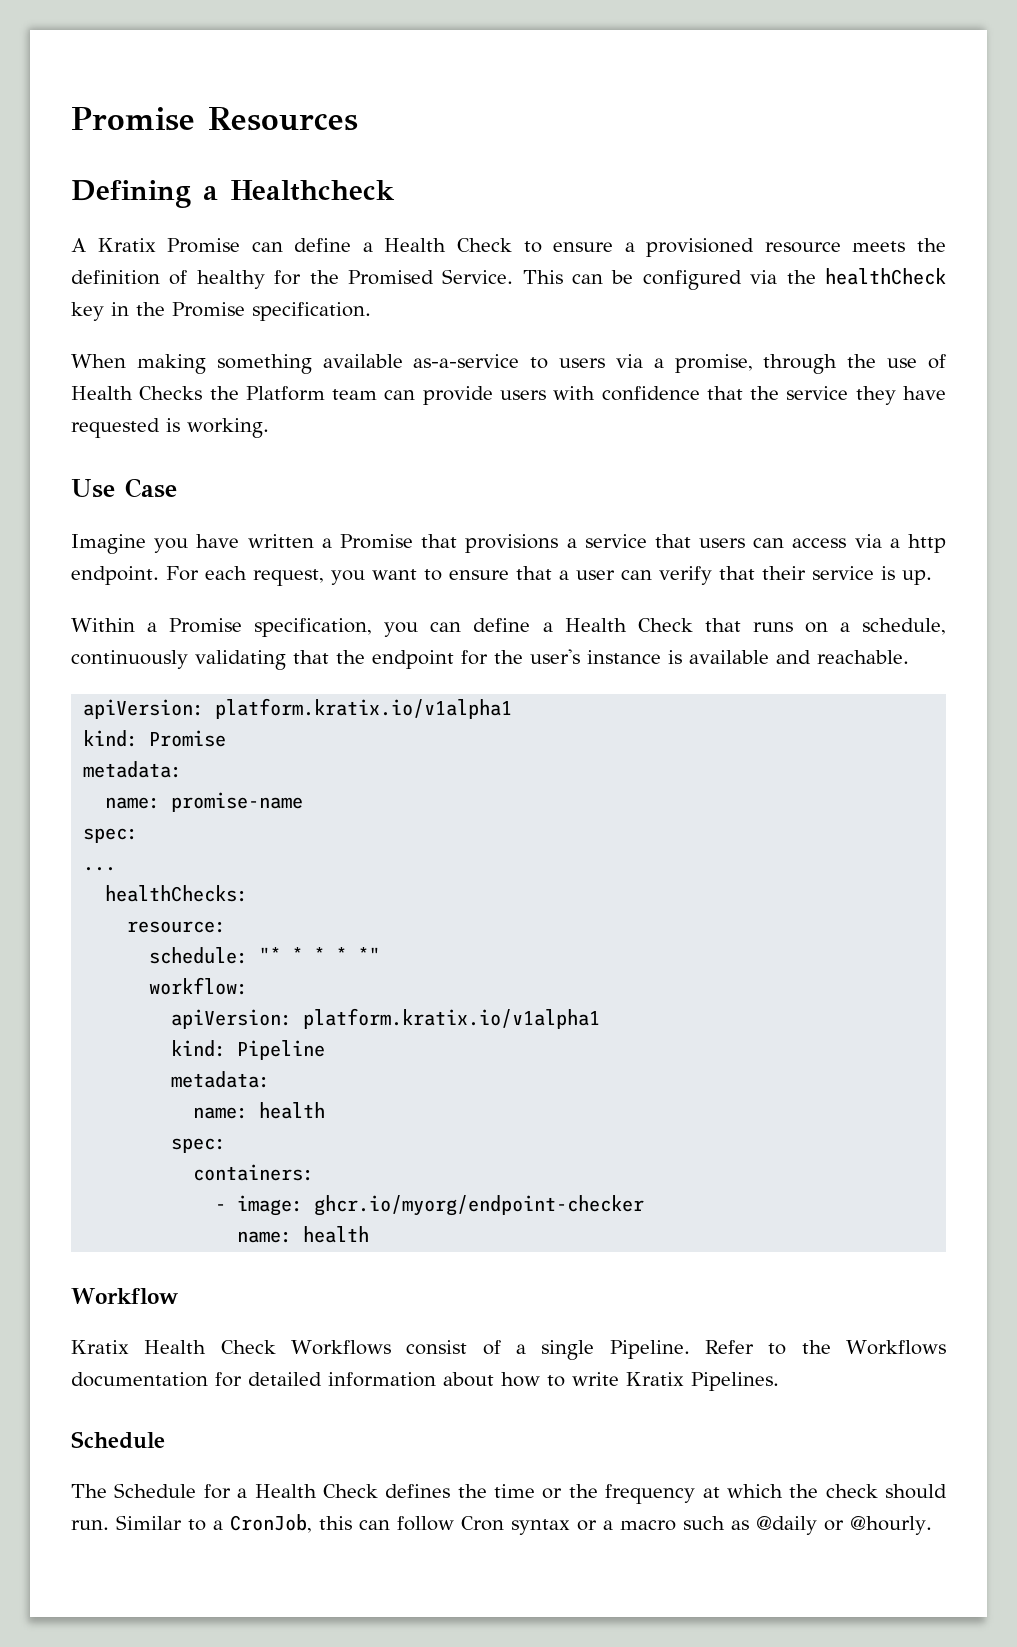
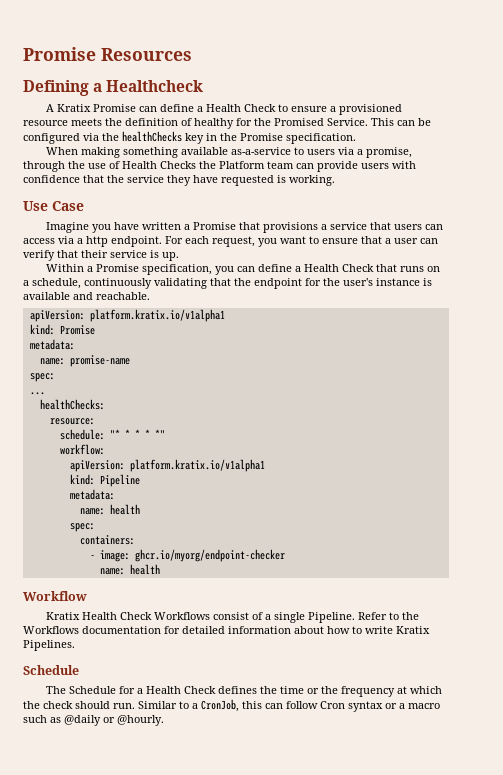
- This can be configured via the healthCheck key in the Promise specification.
+ This can be configured via the healthChecks key in the Promise specification.

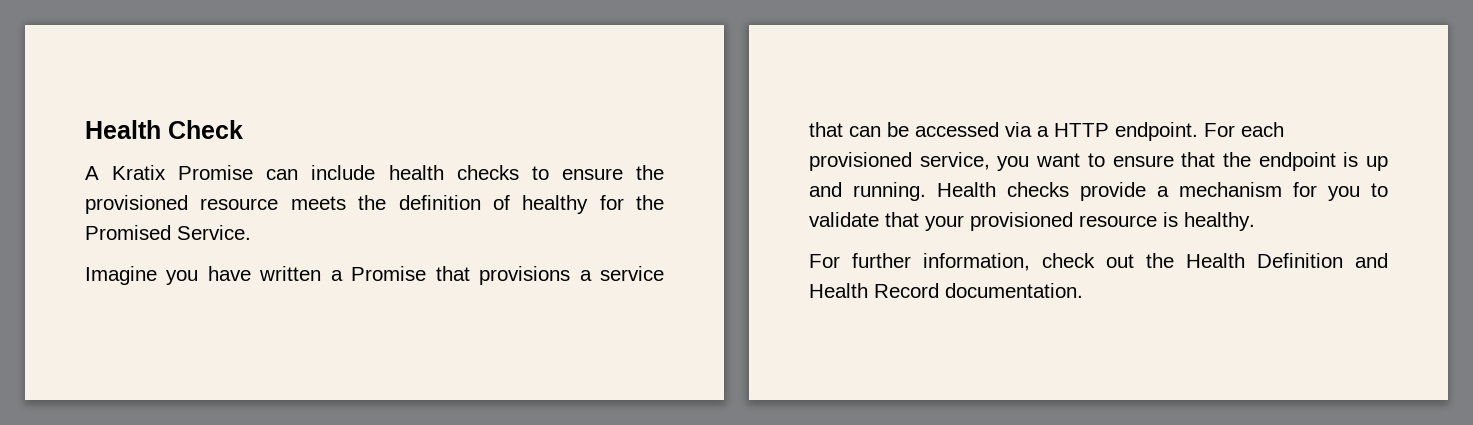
- Promise Resources
- Defining a Healthcheck
+ Health Check
- A Kratix Promise can define a Health Check to ensure a provisioned resource meets the definition of healthy for the Promised Service. This can be configured via the healthChecks key in the Promise specification.
- When making something available as-a-service to users via a promise, through the use of Health Checks the Platform team can provide users with confidence that the service they have requested is working.
- Use Case
+ A Kratix Promise can include health checks to ensure the provisioned resource meets the definition of healthy for the Promised Service.
- Imagine you have written a Promise that provisions a service that users can access via a http endpoint.
+ Imagine you have written a Promise that provisions a service that can be accessed via a HTTP endpoint.
- For each request, you want to ensure that a user can verify that their service is up.
- Within a Promise specification, you can define a Health Check that runs on a schedule, continuously validating that the endpoint for the user's instance is available and reachable.
- apiVersion: platform.kratix.io/v1alpha1
- kind: Promise
- metadata:
- name: promise-name
- spec:
- ...
- healthChecks:
- resource:
- schedule: "* * * * *"
- workflow:
- apiVersion: platform.kratix.io/v1alpha1
- kind: Pipeline
- metadata:
- name: health
- spec:
- containers:
- - image: ghcr.io/myorg/endpoint-checker
- name: health
- Workflow
- Kratix Health Check Workflows consist of a single Pipeline. Refer to the Workflows documentation for detailed information about how to write Kratix Pipelines.
- Schedule
- The Schedule for a Health Check defines the time or the frequency at which the check should run. Similar to a CronJob, this can follow Cron syntax or a macro such as @daily or @hourly.
+ For each provisioned service, you want to ensure that the endpoint is up and running. Health checks provide a mechanism for you to validate that your provisioned resource is healthy.
+ For further information, check out the Health Definition and Health Record documentation.

